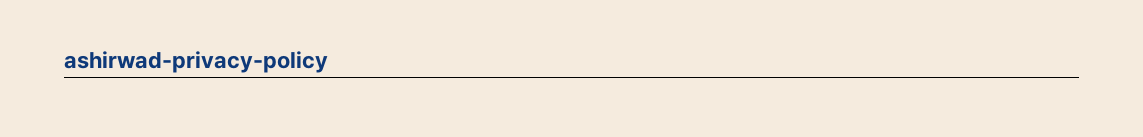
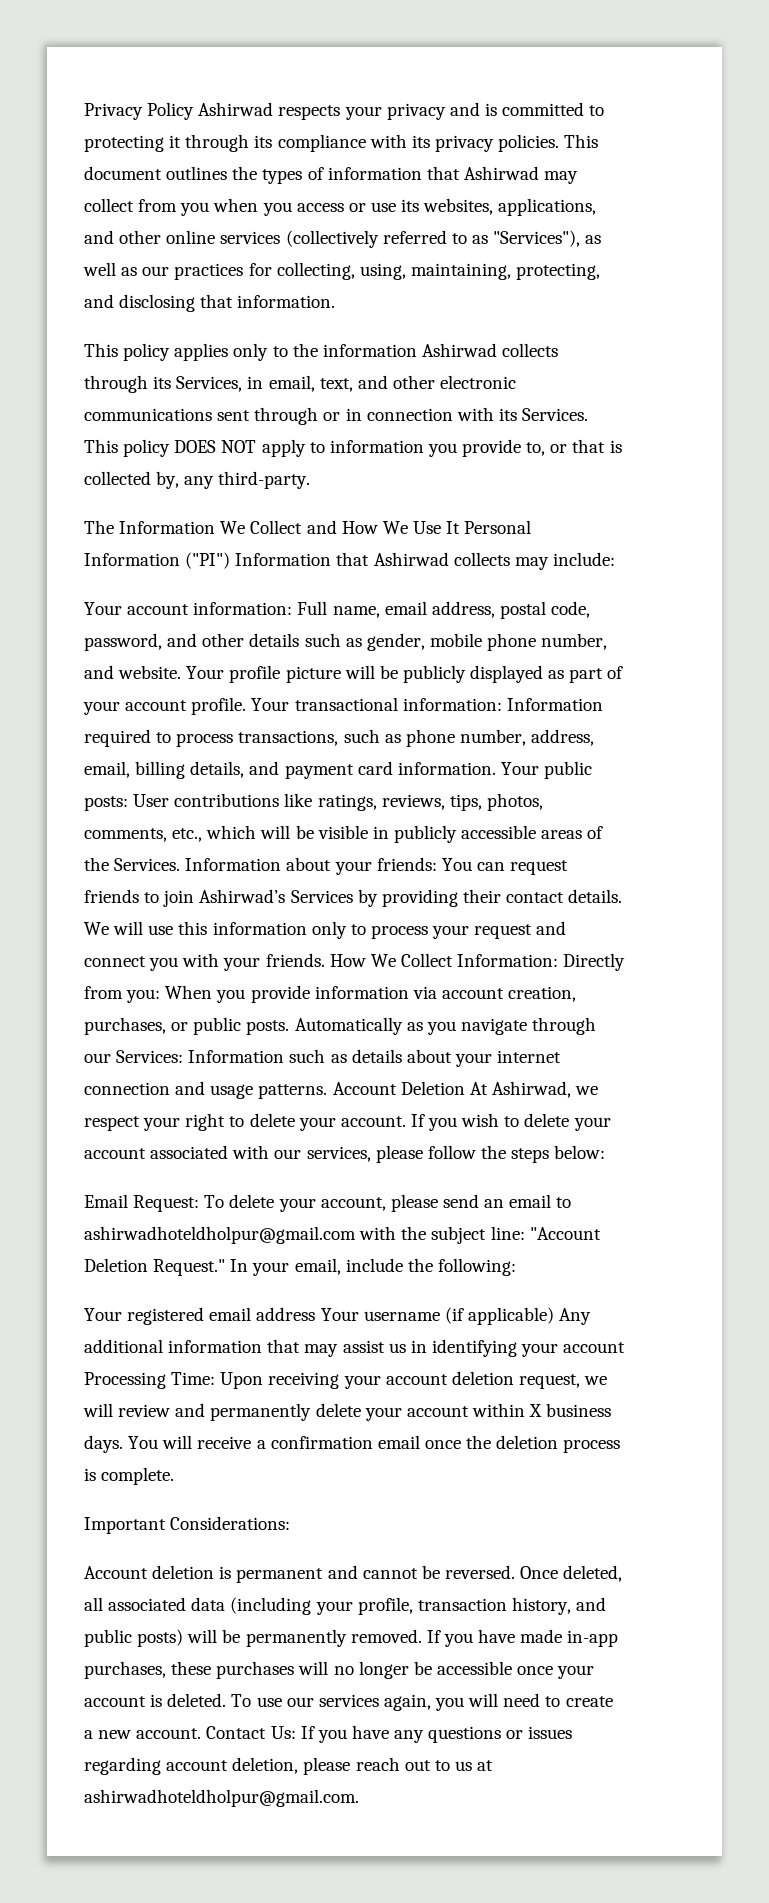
- ashirwad-privacy-policy
+ Privacy Policy Ashirwad respects your privacy and is committed to protecting it through its compliance with its privacy policies. This document outlines the types of information that Ashirwad may collect from you when you access or use its websites, applications, and other online services (collectively referred to as "Services"), as well as our practices for collecting, using, maintaining, protecting, and disclosing that information.
+ This policy applies only to the information Ashirwad collects through its Services, in email, text, and other electronic communications sent through or in connection with its Services. This policy DOES NOT apply to information you provide to, or that is collected by, any third-party.
+ The Information We Collect and How We Use It Personal Information ("PI") Information that Ashirwad collects may include:
+ Your account information: Full name, email address, postal code, password, and other details such as gender, mobile phone number, and website. Your profile picture will be publicly displayed as part of your account profile. Your transactional information: Information required to process transactions, such as phone number, address, email, billing details, and payment card information. Your public posts: User contributions like ratings, reviews, tips, photos, comments, etc., which will be visible in publicly accessible areas of the Services. Information about your friends: You can request friends to join Ashirwad’s Services by providing their contact details. We will use this information only to process your request and connect you with your friends. How We Collect Information: Directly from you: When you provide information via account creation, purchases, or public posts. Automatically as you navigate through our Services: Information such as details about your internet connection and usage patterns. Account Deletion At Ashirwad, we respect your right to delete your account. If you wish to delete your account associated with our services, please follow the steps below:
+ Email Request: To delete your account, please send an email to ashirwadhoteldholpur@gmail.com with the subject line: "Account Deletion Request." In your email, include the following:
+ Your registered email address Your username (if applicable) Any additional information that may assist us in identifying your account Processing Time: Upon receiving your account deletion request, we will review and permanently delete your account within X business days. You will receive a confirmation email once the deletion process is complete.
+ Important Considerations:
+ Account deletion is permanent and cannot be reversed. Once deleted, all associated data (including your profile, transaction history, and public posts) will be permanently removed. If you have made in-app purchases, these purchases will no longer be accessible once your account is deleted. To use our services again, you will need to create a new account. Contact Us: If you have any questions or issues regarding account deletion, please reach out to us at ashirwadhoteldholpur@gmail.com.

